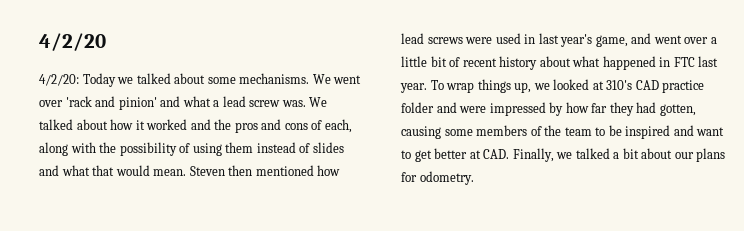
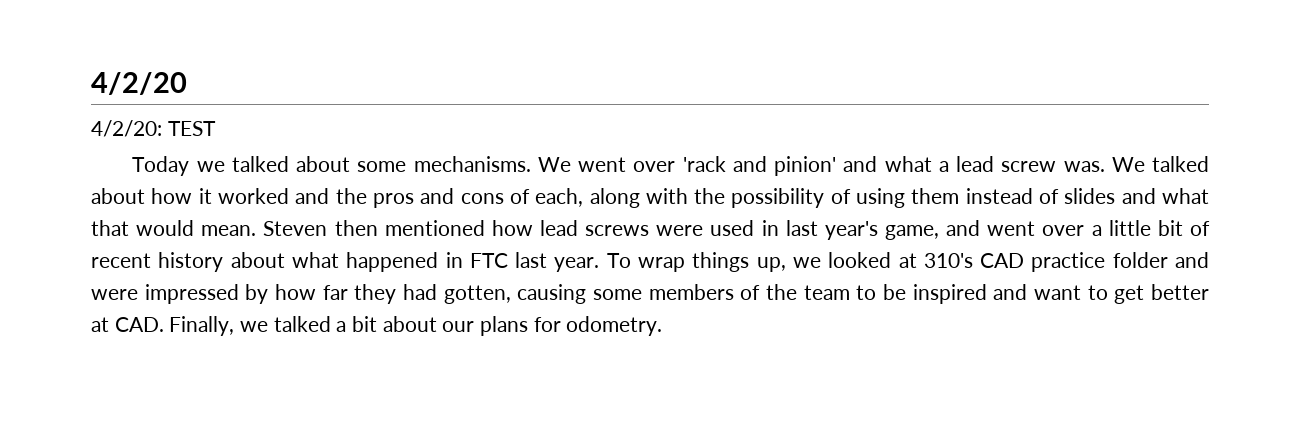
- 4/2/20: Today we talked about some mechanisms.
+ 4/2/20: TEST
+ Today we talked about some mechanisms.

